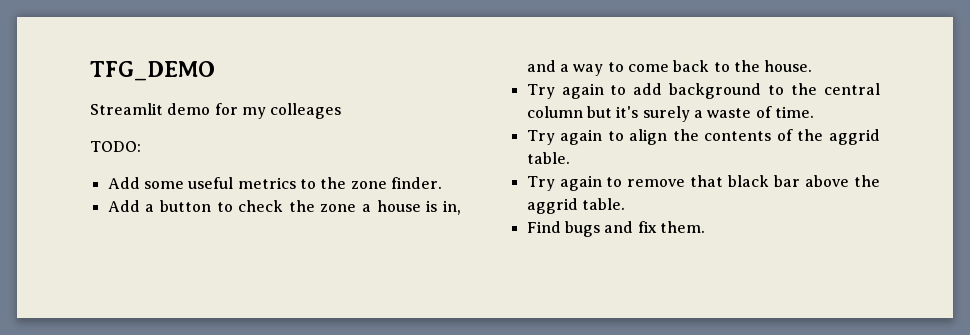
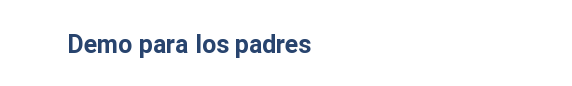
- TFG_DEMO
- Streamlit demo for my colleages
- TODO:
- Add some useful metrics to the zone finder.
- Add a button to check the zone a house is in, and a way to come back to the house.
- Try again to add background to the central column but it's surely a waste of time.
- Try again to align the contents of the aggrid table.
- Try again to remove that black bar above the aggrid table.
- Find bugs and fix them.
+ Demo para los padres

